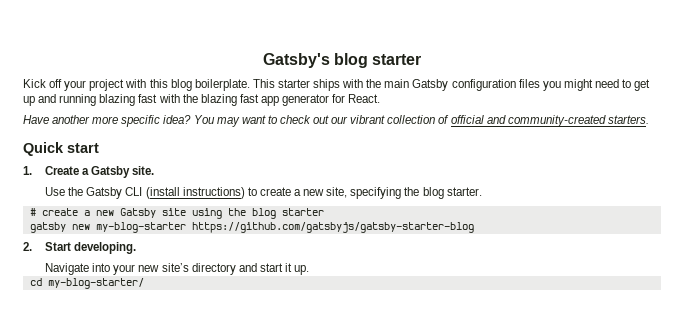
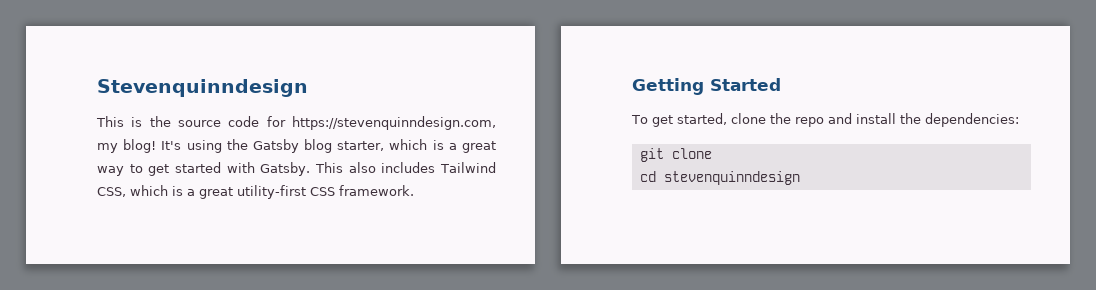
- Gatsby's blog starter
- Kick off your project with this blog boilerplate. This starter ships with the main Gatsby configuration files you might need to get up and running blazing fast with the blazing fast app generator for React.
- Have another more specific idea? You may want to check out our vibrant collection of official and community-created starters.
- Quick start
- 1. Create a Gatsby site.
- Use the Gatsby CLI (install instructions) to create a new site, specifying the blog starter.
- # create a new Gatsby site using the blog starter
- gatsby new my-blog-starter https://github.com/gatsbyjs/gatsby-starter-blog
- 2. Start developing.
- Navigate into your new site’s directory and start it up.
+ Stevenquinndesign
+ This is the source code for https://stevenquinndesign.com, my blog! It's using the Gatsby blog starter, which is a great way to get started with Gatsby. This also includes Tailwind CSS, which is a great utility-first CSS framework.
+ Getting Started
+ To get started, clone the repo and install the dependencies:
+ git clone
- cd my-blog-starter/
+ cd stevenquinndesign

